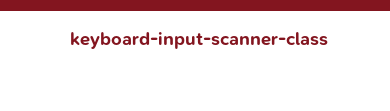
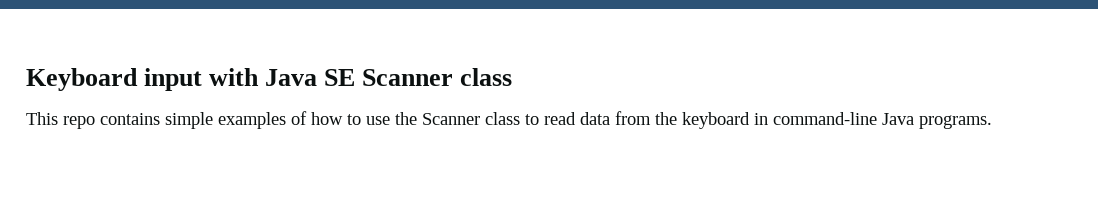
- keyboard-input-scanner-class
+ Keyboard input with Java SE Scanner class
+ This repo contains simple examples of how to use the Scanner class to read data from the keyboard in command-line Java programs.

